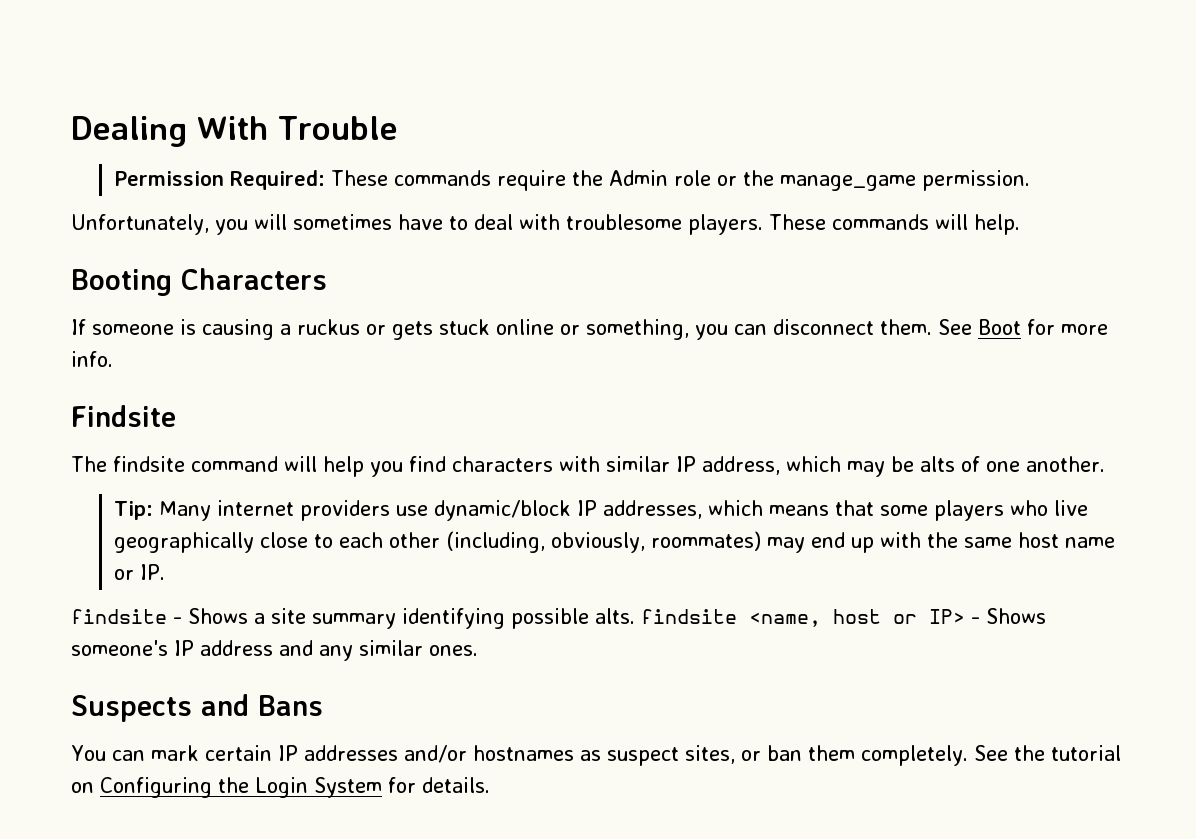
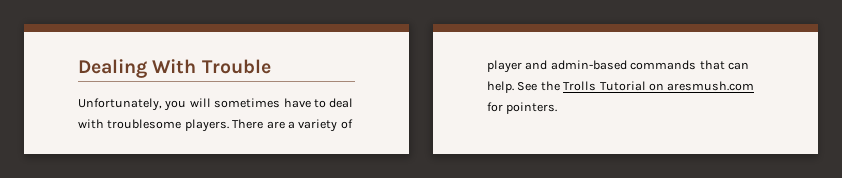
- Permission Required: These commands require the Admin role or the manage_game permission.
- These commands will help.
- Booting Characters
- If someone is causing a ruckus or gets stuck online or something, you can disconnect them. See Boot for more info.
- Findsite
- The findsite command will help you find characters with similar IP address, which may be alts of one another.
- Tip: Many internet providers use dynamic/block IP addresses, which means that some players who live geographically close to each other (including, obviously, roommates) may end up with the same host name or IP.
- findsite - Shows a site summary identifying possible alts. findsite <name, host or IP> - Shows someone's IP address and any similar ones.
- Suspects and Bans
- You can mark certain IP addresses and/or hostnames as suspect sites, or ban them completely. See the tutorial on Configuring the Login System for details.
+ There are a variety of player and admin-based commands that can help. See the Trolls Tutorial on aresmush.com for pointers.

